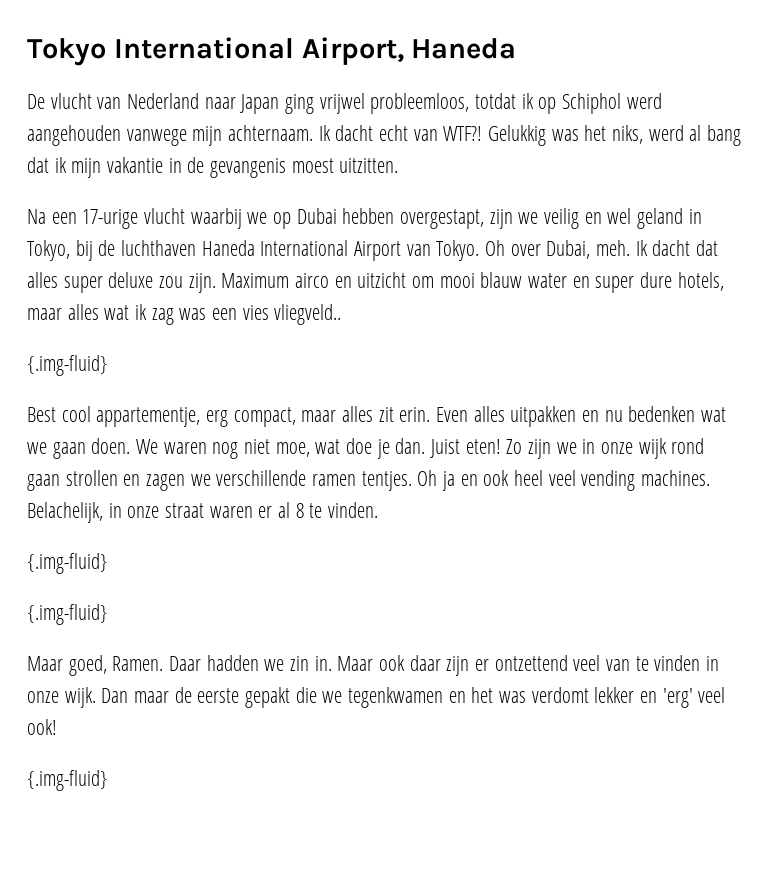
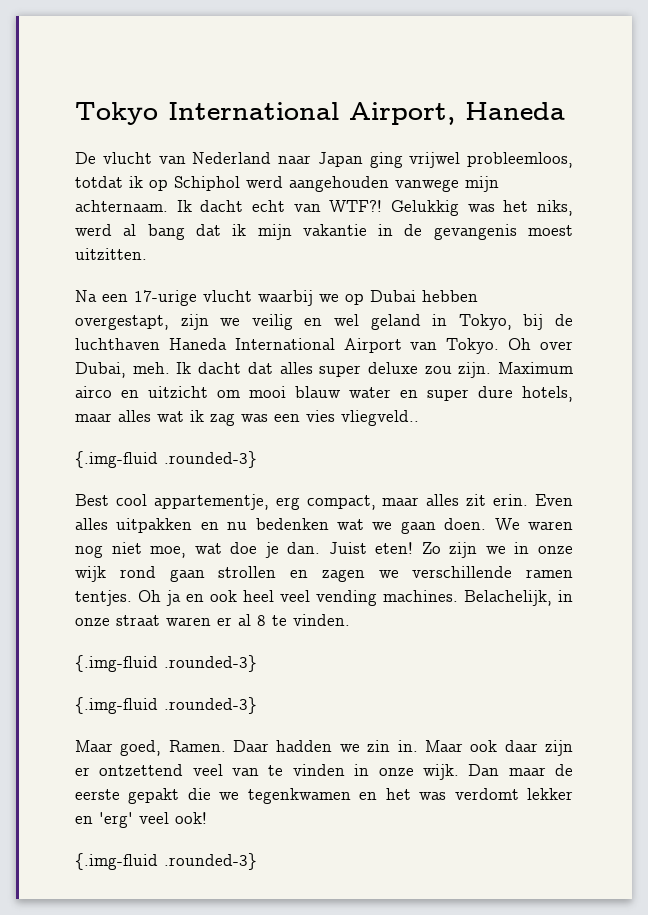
  Maximum airco en uitzicht om mooi blauw water en super dure hotels, maar alles wat ik zag was een vies vliegveld..
- {.img-fluid}
+ {.img-fluid .rounded-3}
  Belachelijk, in onze straat waren er al 8 te vinden.
- {.img-fluid}
- {.img-fluid}
+ {.img-fluid .rounded-3}
+ {.img-fluid .rounded-3}
  Dan maar de eerste gepakt die we tegenkwamen en het was verdomt lekker en 'erg' veel ook!
- {.img-fluid}
+ {.img-fluid .rounded-3}

